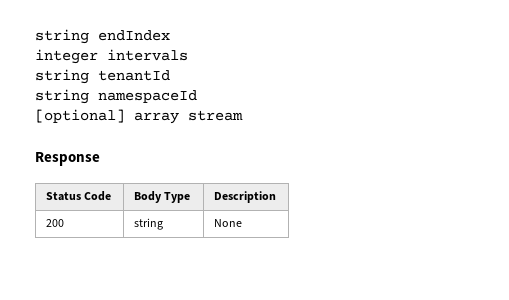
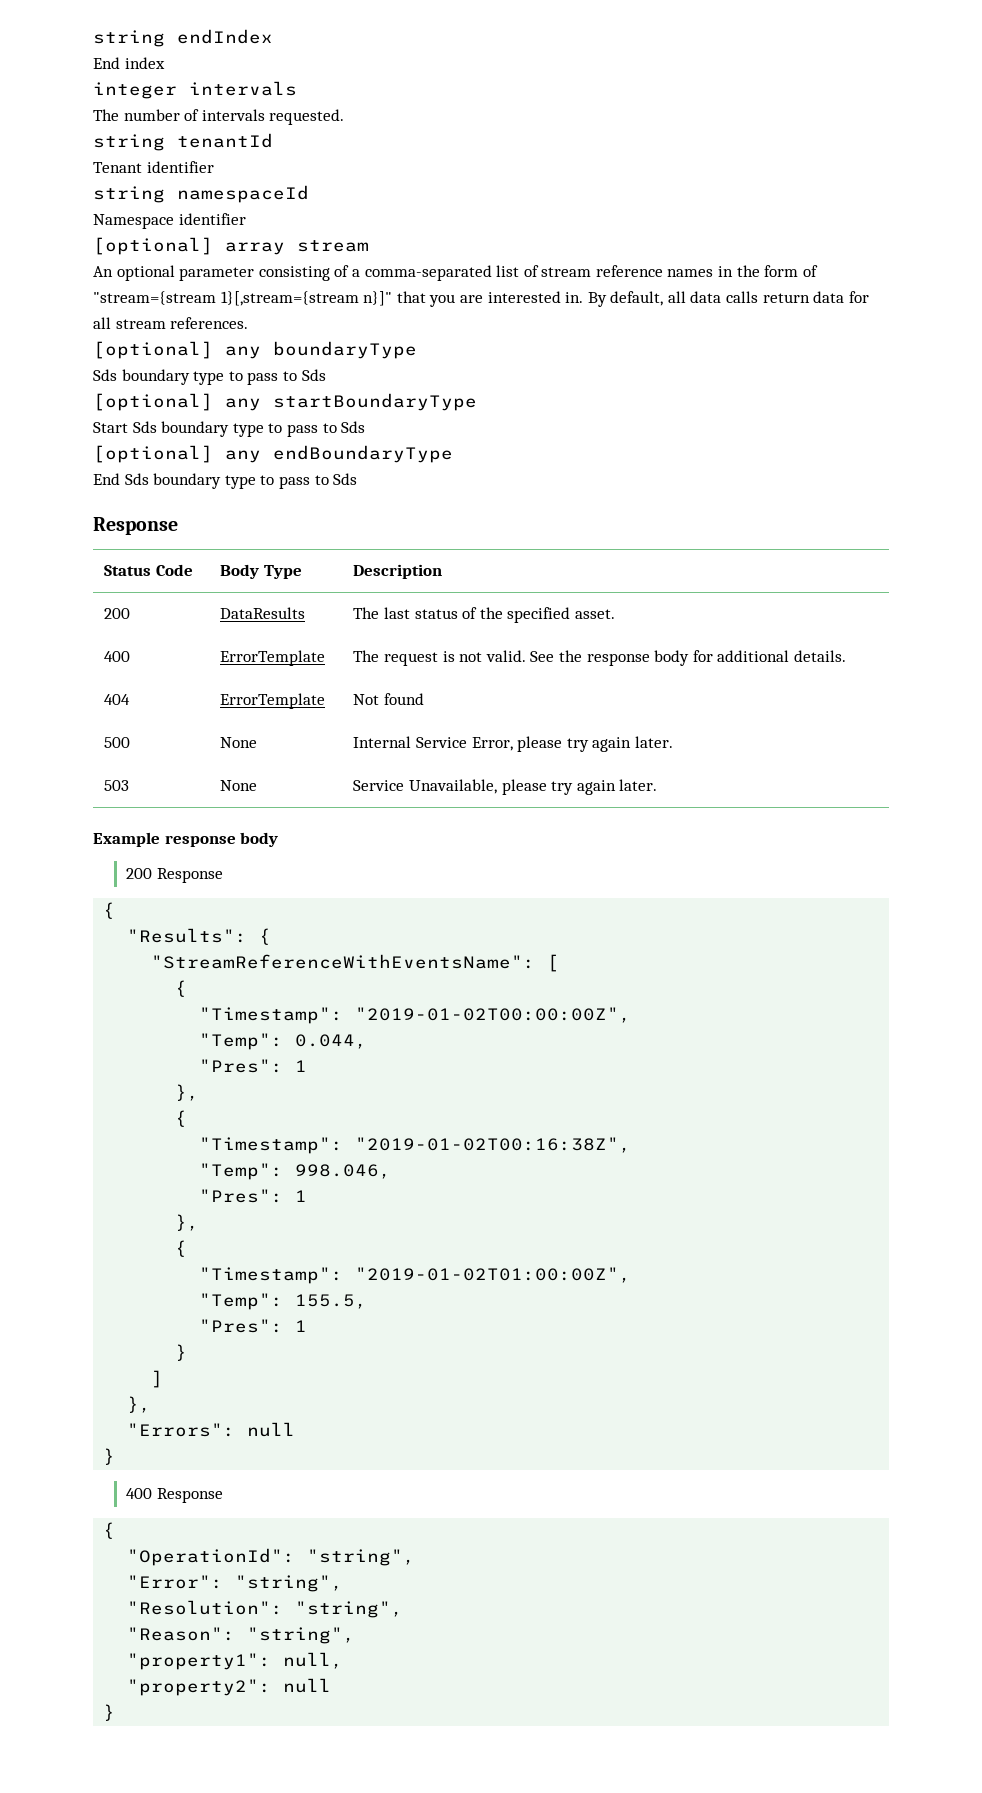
+ End index
+ The number of intervals requested.
+ Tenant identifier
+ Namespace identifier
+ An optional parameter consisting of a comma-separated list of stream reference names in the form of "stream={stream 1}[,stream={stream n}]" that you are interested in. By default, all data calls return data for all stream references.
+ [optional] any boundaryType
+ Sds boundary type to pass to Sds
+ [optional] any startBoundaryType
+ Start Sds boundary type to pass to Sds
+ [optional] any endBoundaryType
+ End Sds boundary type to pass to Sds
- 200 | string | None
+ 200 | DataResults | The last status of the specified asset.
+ 400 | ErrorTemplate | The request is not valid. See the response body for additional details.
+ 404 | ErrorTemplate | Not found
+ 500 | None | Internal Service Error, please try again later.
+ 503 | None | Service Unavailable, please try again later.
+ Example response body
+ 200 Response
+ {
+ "Results": {
+ "StreamReferenceWithEventsName": [
+ {
+ "Timestamp": "2019-01-02T00:00:00Z",
+ "Temp": 0.044,
+ "Pres": 1
+ },
+ {
+ "Timestamp": "2019-01-02T00:16:38Z",
+ "Temp": 998.046,
+ "Pres": 1
+ },
+ {
+ "Timestamp": "2019-01-02T01:00:00Z",
+ "Temp": 155.5,
+ "Pres": 1
+ }
+ ]
+ },
+ "Errors": null
+ }
+ 400 Response
+ {
+ "OperationId": "string",
+ "Error": "string",
+ "Resolution": "string",
+ "Reason": "string",
+ "property1": null,
+ "property2": null
+ }

